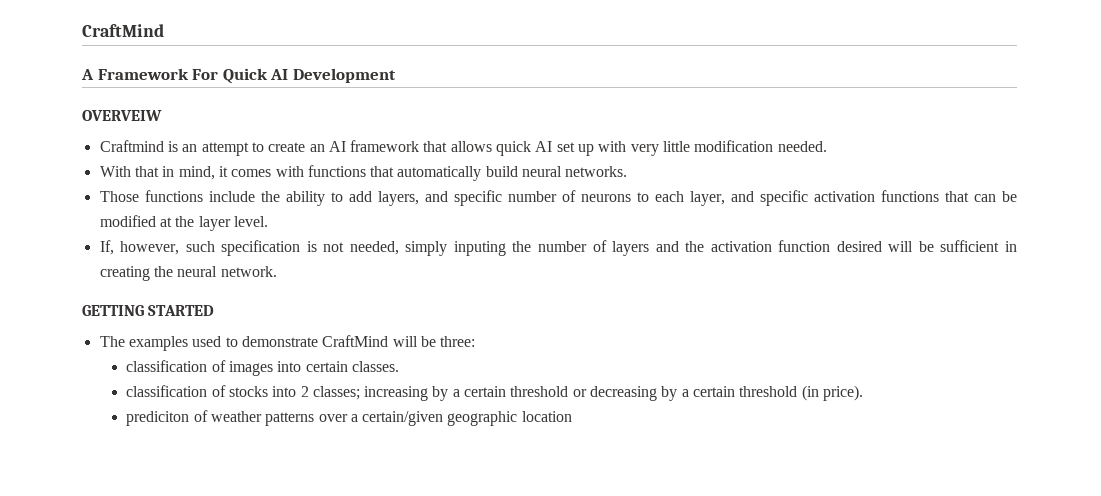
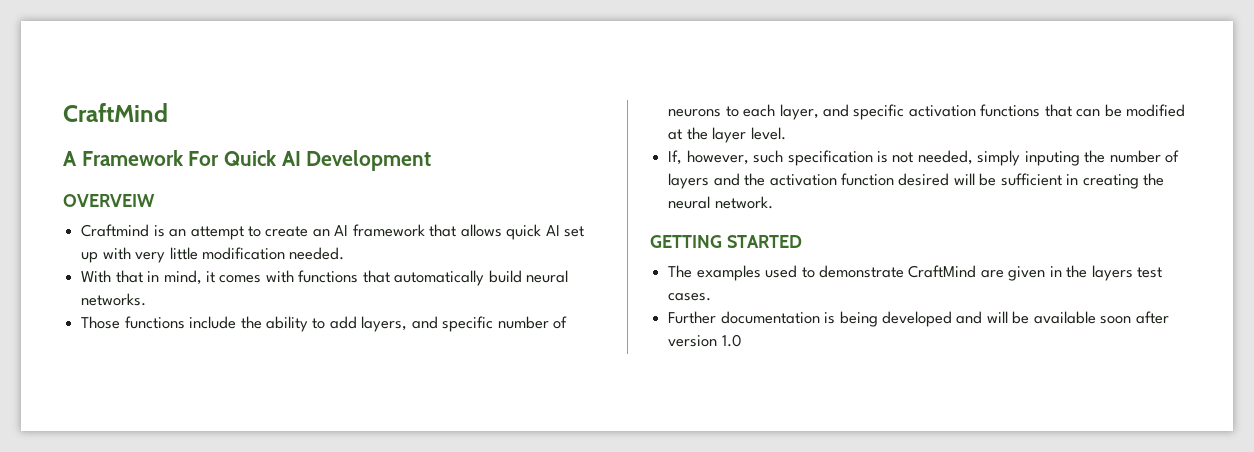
- The examples used to demonstrate CraftMind will be three:
- classification of images into certain classes.
- classification of stocks into 2 classes; increasing by a certain threshold or decreasing by a certain threshold (in price).
- prediciton of weather patterns over a certain/given geographic location
+ The examples used to demonstrate CraftMind are given in the layers test cases.
+ Further documentation is being developed and will be available soon after version 1.0

